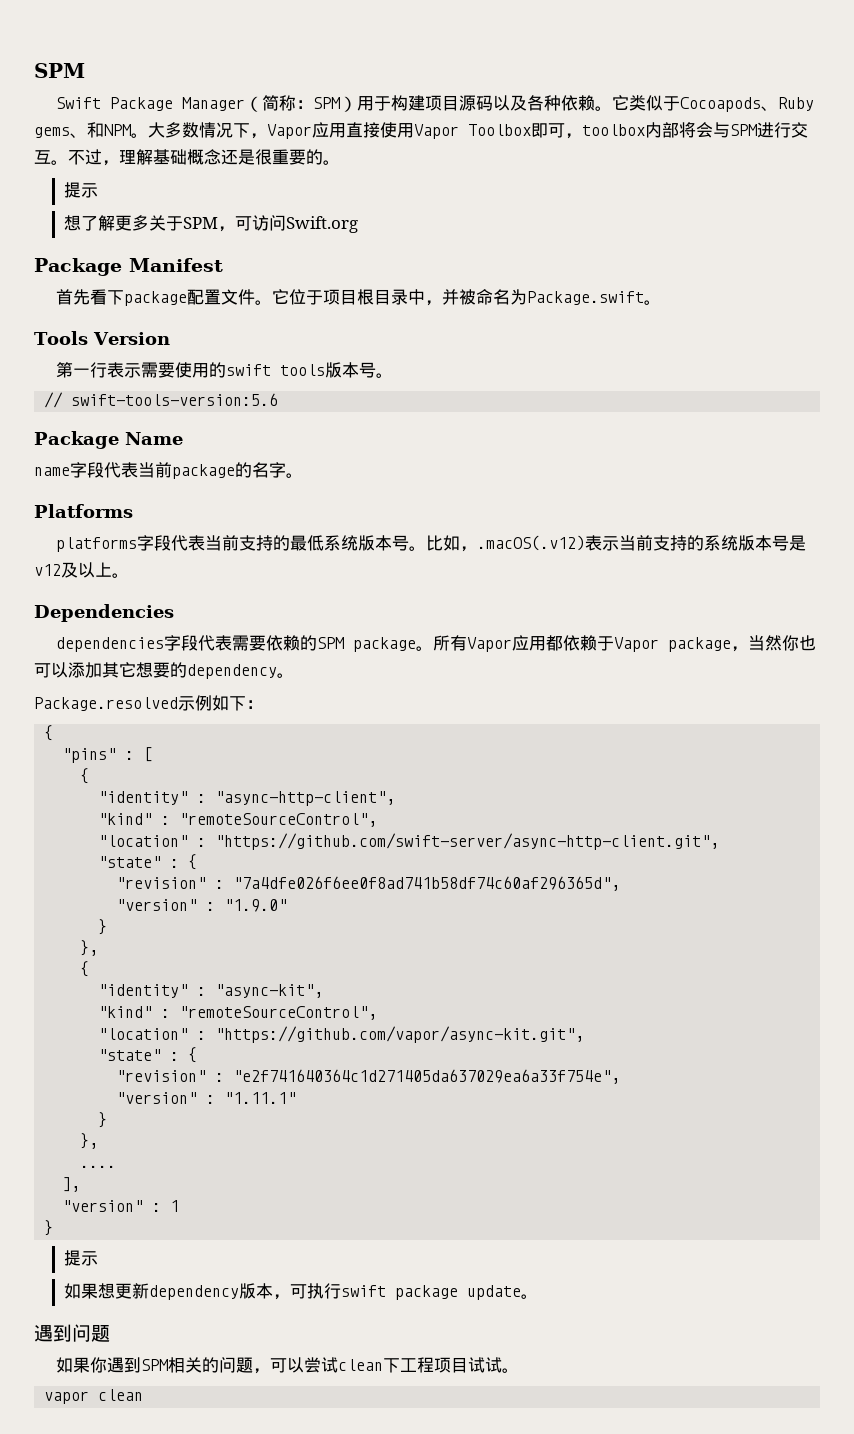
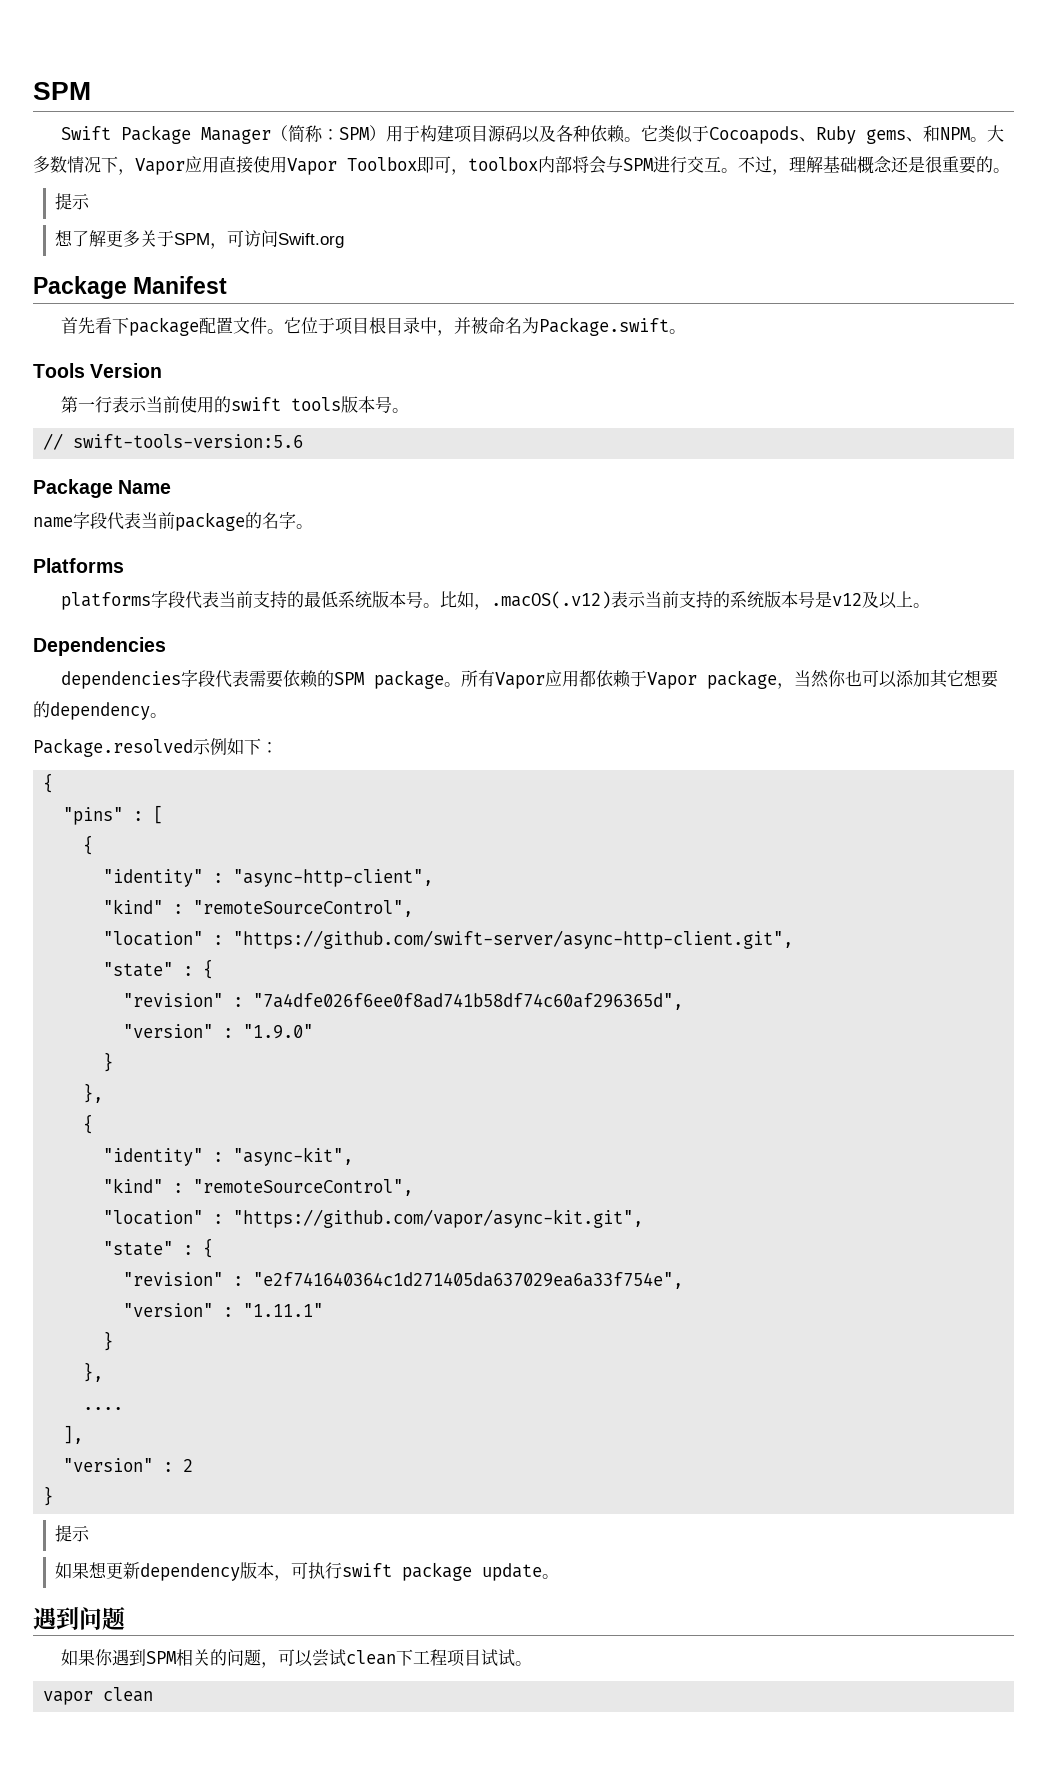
- 第一行表示需要使用的swift tools版本号。
+ 第一行表示当前使用的swift tools版本号。
- "version" : 1
+ "version" : 2

